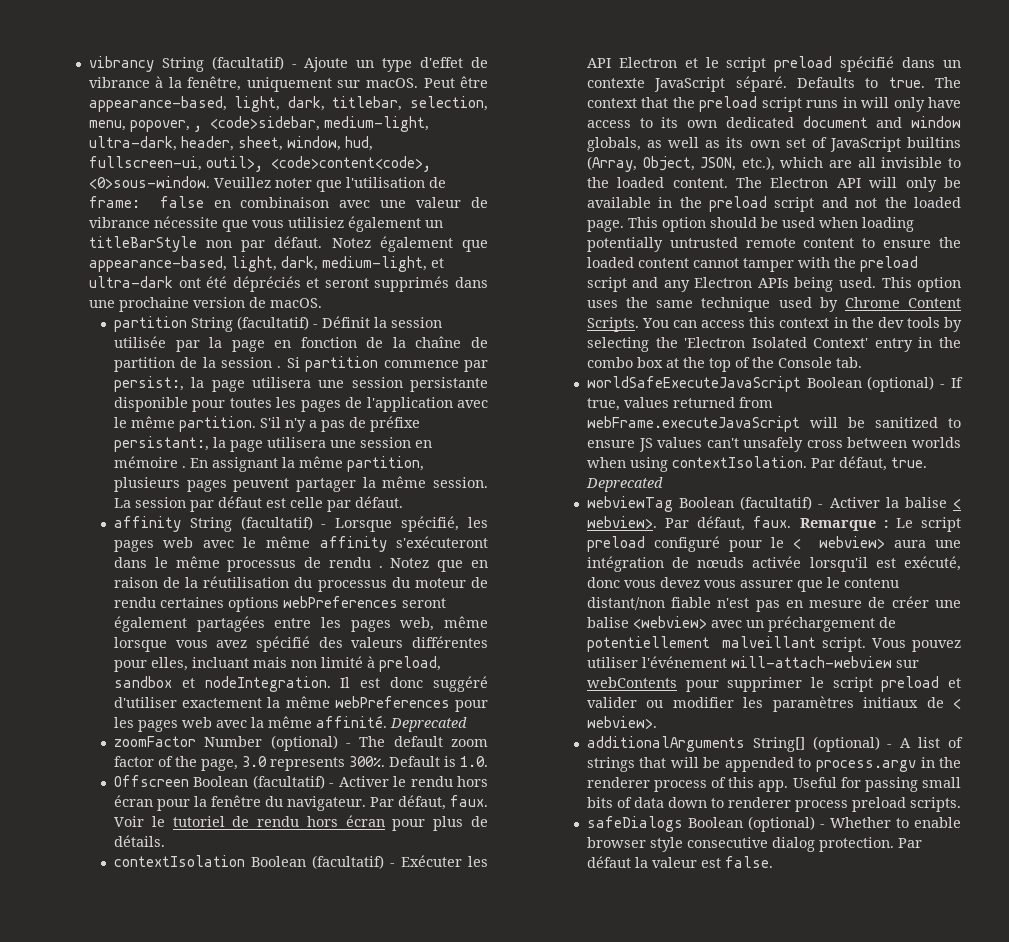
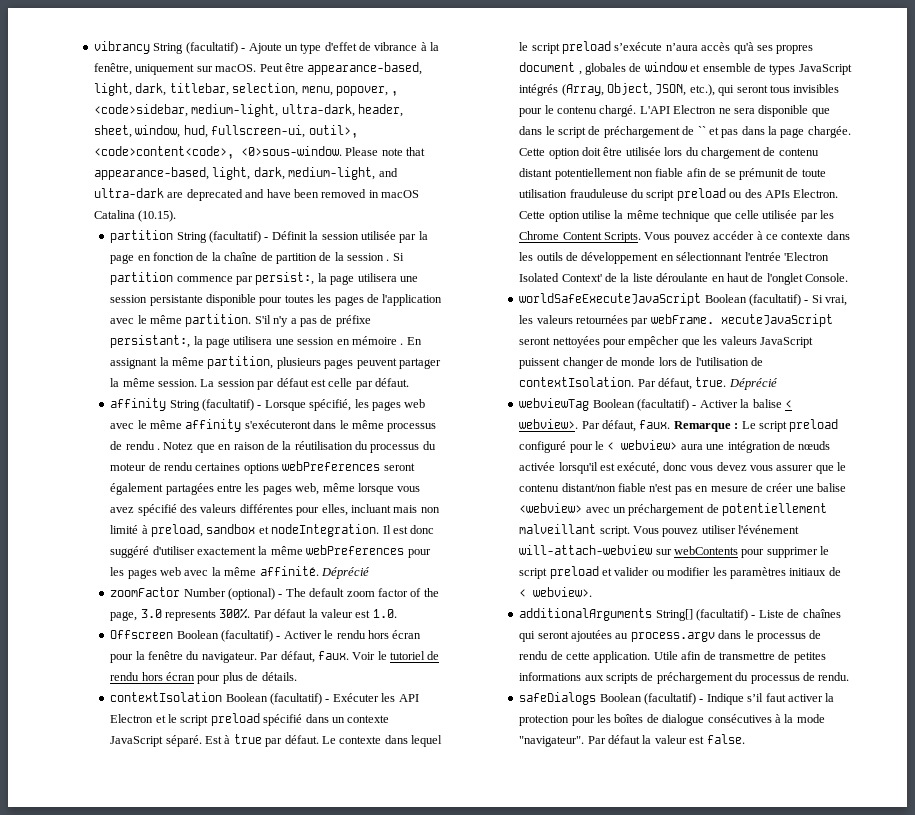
- Veuillez noter que l'utilisation de frame: false en combinaison avec une valeur de vibrance nécessite que vous utilisiez également un titleBarStyle non par défaut. Notez également que appearance-based, light, dark, medium-light, et ultra-dark ont été dépréciés et seront supprimés dans une prochaine version de macOS.
+ Please note that appearance-based, light, dark, medium-light, and ultra-dark are deprecated and have been removed in macOS Catalina (10.15).
- Il est donc suggéré d'utiliser exactement la même webPreferences pour les pages web avec la même affinité. Deprecated
+ Il est donc suggéré d'utiliser exactement la même webPreferences pour les pages web avec la même affinité. Déprécié
- Default is 1.0.
+ Par défaut la valeur est 1.0.
- Defaults to true. The context that the preload script runs in will only have access to its own dedicated document and window globals, as well as its own set of JavaScript builtins (Array, Object, JSON, etc.), which are all invisible to the loaded content. The Electron API will only be available in the preload script and not the loaded page. This option should be used when loading potentially untrusted remote content to ensure the loaded content cannot tamper with the preload script and any Electron APIs being used. This option uses the same technique used by Chrome Content Scripts. You can access this context in the dev tools by selecting the 'Electron Isolated Context' entry in the combo box at the top of the Console tab.
- worldSafeExecuteJavaScript Boolean (optional) - If true, values returned from webFrame.executeJavaScript will be sanitized to ensure JS values can't unsafely cross between worlds when using contextIsolation.
+ Est à true par défaut. Le contexte dans lequel le script preload s’exécute n’aura accès qu'à ses propres document , globales de window et ensemble de types JavaScript intégrés (Array, Object, JSON, etc.), qui seront tous invisibles pour le contenu chargé. L'API Electron ne sera disponible que dans le script de préchargement de `` et pas dans la page chargée. Cette option doit être utilisée lors du chargement de contenu distant potentiellement non fiable afin de se prémunit de toute utilisation frauduleuse du script preload ou des APIs Electron. Cette option utilise la même technique que celle utilisée par les Chrome Content Scripts. Vous pouvez accéder à ce contexte dans les outils de développement en sélectionnant l'entrée 'Electron Isolated Context' de la liste déroulante en haut de l'onglet Console.
+ worldSafeExecuteJavaScript Boolean (facultatif) - Si vrai, les valeurs retournées par webFrame. xecuteJavaScript seront nettoyées pour empêcher que les valeurs JavaScript puissent changer de monde lors de l'utilisation de contextIsolation.
- Par défaut, true. Deprecated
+ Par défaut, true. Déprécié
- additionalArguments String[] (optional) - A list of strings that will be appended to process.argv in the renderer process of this app. Useful for passing small bits of data down to renderer process preload scripts.
- safeDialogs Boolean (optional) - Whether to enable browser style consecutive dialog protection.
+ additionalArguments String[] (facultatif) - Liste de chaînes qui seront ajoutées au process.argv dans le processus de rendu de cette application. Utile afin de transmettre de petites informations aux scripts de préchargement du processus de rendu.
+ safeDialogs Boolean (facultatif) - Indique s’il faut activer la protection pour les boîtes de dialogue consécutives à la mode "navigateur".

